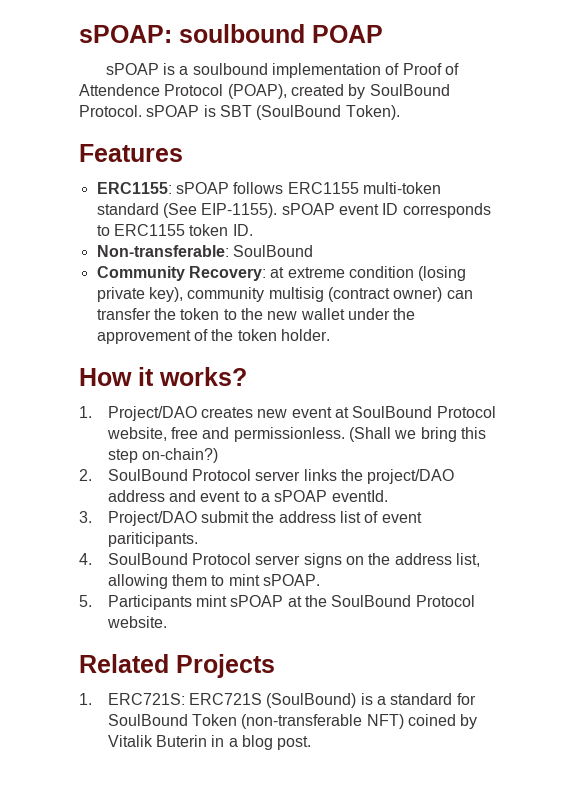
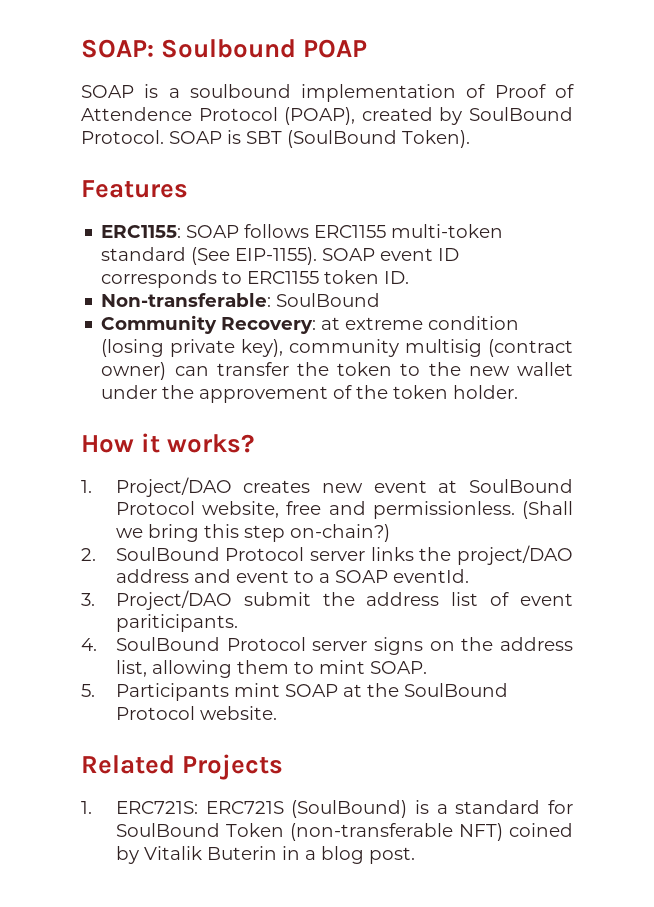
- sPOAP: soulbound POAP
+ SOAP: Soulbound POAP
- sPOAP is a soulbound implementation of Proof of Attendence Protocol (POAP), created by SoulBound Protocol. sPOAP is SBT (SoulBound Token).
+ SOAP is a soulbound implementation of Proof of Attendence Protocol (POAP), created by SoulBound Protocol. SOAP is SBT (SoulBound Token).
- ERC1155: sPOAP follows ERC1155 multi-token standard (See EIP-1155). sPOAP event ID corresponds to ERC1155 token ID.
+ ERC1155: SOAP follows ERC1155 multi-token standard (See EIP-1155). SOAP event ID corresponds to ERC1155 token ID.
- 2. SoulBound Protocol server links the project/DAO address and event to a sPOAP eventId.
+ 2. SoulBound Protocol server links the project/DAO address and event to a SOAP eventId.
- 4. SoulBound Protocol server signs on the address list, allowing them to mint sPOAP.
+ 4. SoulBound Protocol server signs on the address list, allowing them to mint SOAP.
- 5. Participants mint sPOAP at the SoulBound Protocol website.
+ 5. Participants mint SOAP at the SoulBound Protocol website.

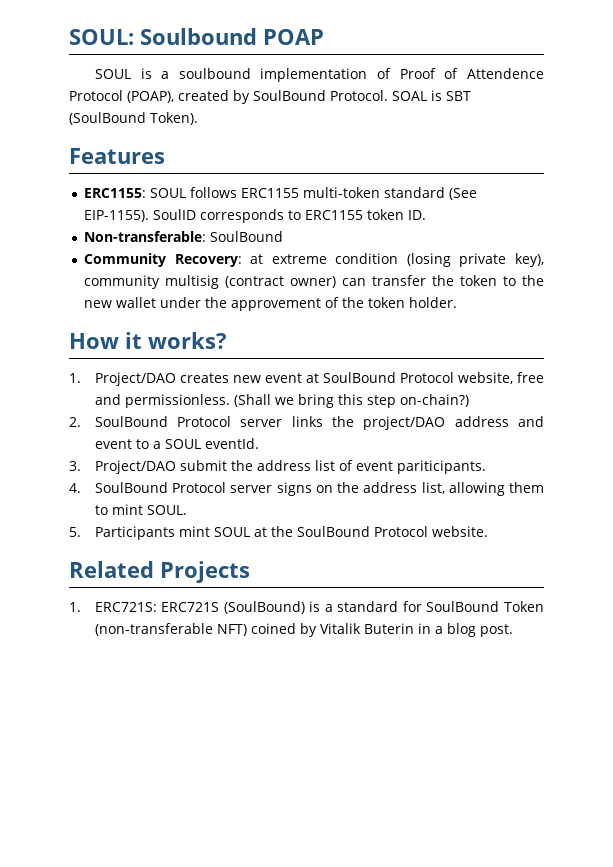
- SOAP: Soulbound POAP
+ SOUL: Soulbound POAP
- SOAP is a soulbound implementation of Proof of Attendence Protocol (POAP), created by SoulBound Protocol.
+ SOUL is a soulbound implementation of Proof of Attendence Protocol (POAP), created by SoulBound Protocol.
- SOAP is SBT (SoulBound Token).
+ SOAL is SBT (SoulBound Token).
- ERC1155: SOAP follows ERC1155 multi-token standard (See EIP-1155).
+ ERC1155: SOUL follows ERC1155 multi-token standard (See EIP-1155).
- SOAP event ID corresponds to ERC1155 token ID.
+ SoulID corresponds to ERC1155 token ID.
- 2. SoulBound Protocol server links the project/DAO address and event to a SOAP eventId.
+ 2. SoulBound Protocol server links the project/DAO address and event to a SOUL eventId.
- 4. SoulBound Protocol server signs on the address list, allowing them to mint SOAP.
+ 4. SoulBound Protocol server signs on the address list, allowing them to mint SOUL.
- 5. Participants mint SOAP at the SoulBound Protocol website.
+ 5. Participants mint SOUL at the SoulBound Protocol website.

